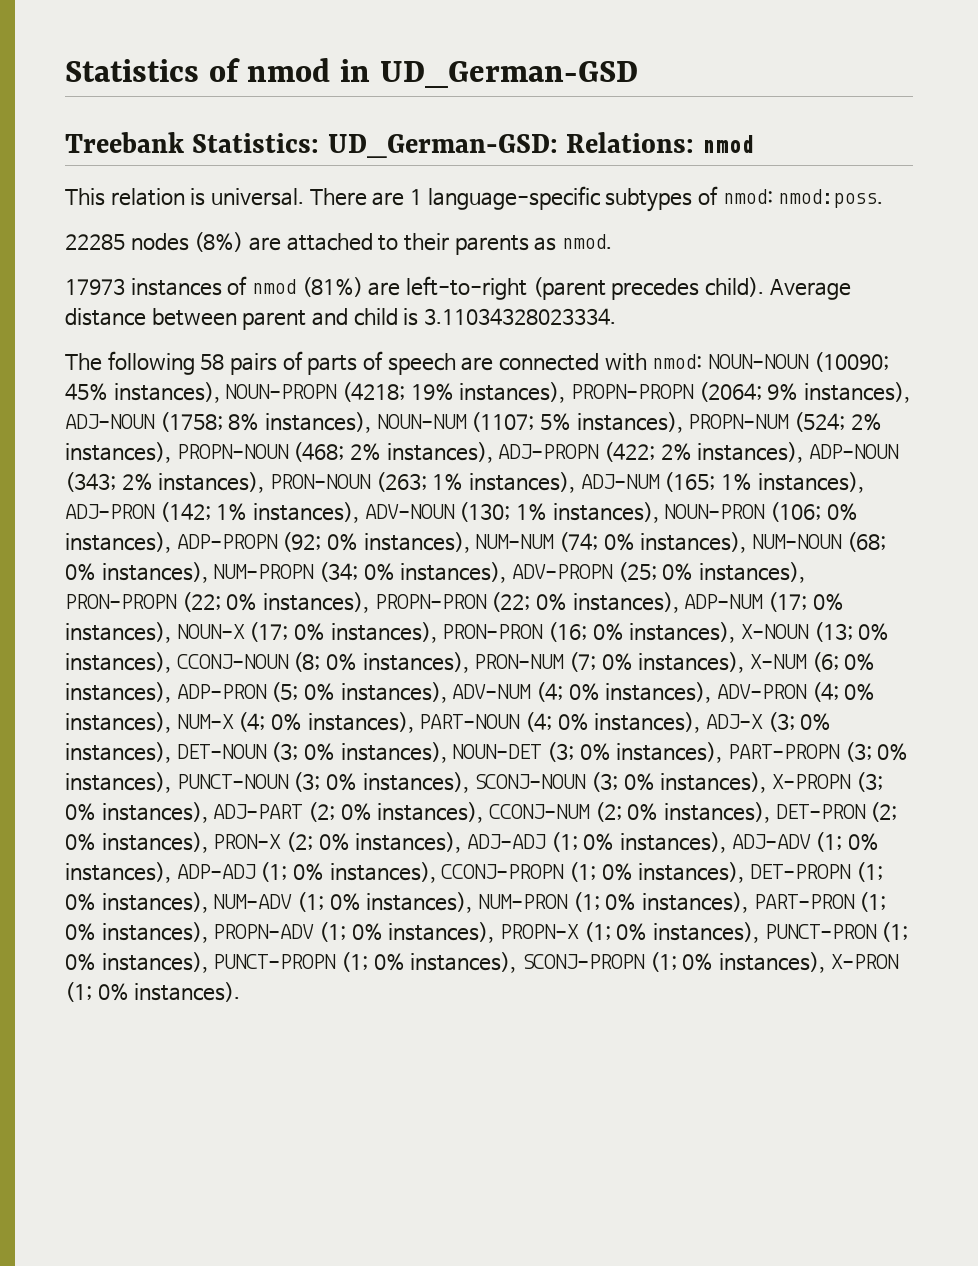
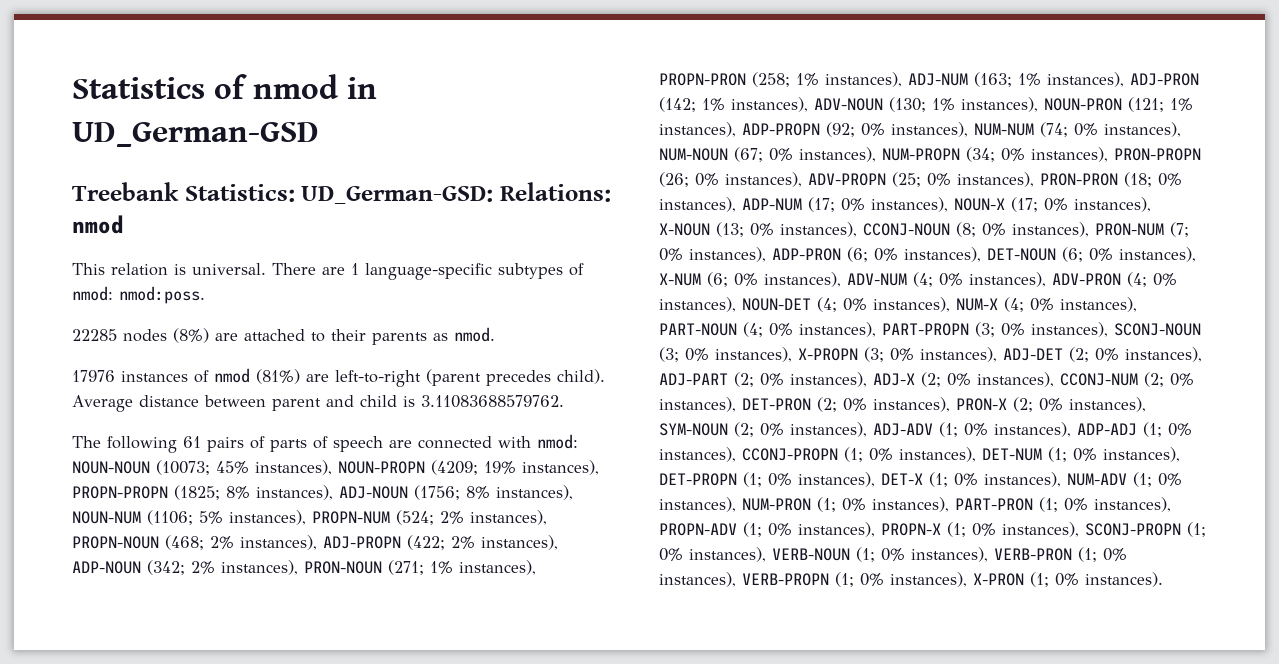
- 17973 instances of nmod (81%) are left-to-right (parent precedes child).
+ 17976 instances of nmod (81%) are left-to-right (parent precedes child).
- Average distance between parent and child is 3.11034328023334.
+ Average distance between parent and child is 3.11083688579762.
- The following 58 pairs of parts of speech are connected with nmod:
+ The following 61 pairs of parts of speech are connected with nmod:
- NOUN-NOUN (10090;
+ NOUN-NOUN (10073;
- 45% instances), NOUN-PROPN (4218;
+ 45% instances), NOUN-PROPN (4209;
- 19% instances), PROPN-PROPN (2064; 9% instances), ADJ-NOUN (1758;
+ 19% instances), PROPN-PROPN (1825; 8% instances), ADJ-NOUN (1756;
- 8% instances), NOUN-NUM (1107;
+ 8% instances), NOUN-NUM (1106;
- 2% instances), ADP-NOUN (343;
+ 2% instances), ADP-NOUN (342;
- 2% instances), PRON-NOUN (263;
+ 2% instances), PRON-NOUN (271; 1% instances), PROPN-PRON (258;
- 1% instances), ADJ-NUM (165;
+ 1% instances), ADJ-NUM (163;
- 1% instances), NOUN-PRON (106; 0% instances), ADP-PROPN (92;
+ 1% instances), NOUN-PRON (121; 1% instances), ADP-PROPN (92;
- 0% instances), NUM-NOUN (68;
+ 0% instances), NUM-NOUN (67;
- 0% instances), ADV-PROPN (25; 0% instances), PRON-PROPN (22; 0% instances), PROPN-PRON (22;
+ 0% instances), PRON-PROPN (26; 0% instances), ADV-PROPN (25; 0% instances), PRON-PRON (18;
- 0% instances), PRON-PRON (16; 0% instances), X-NOUN (13;
+ 0% instances), X-NOUN (13;
- 0% instances), X-NUM (6; 0% instances), ADP-PRON (5;
+ 0% instances), ADP-PRON (6; 0% instances), DET-NOUN (6; 0% instances), X-NUM (6;
- 0% instances), NUM-X (4;
+ 0% instances), NOUN-DET (4; 0% instances), NUM-X (4;
- 0% instances), ADJ-X (3; 0% instances), DET-NOUN (3; 0% instances), NOUN-DET (3; 0% instances), PART-PROPN (3; 0% instances), PUNCT-NOUN (3;
+ 0% instances), PART-PROPN (3;
- 0% instances), ADJ-PART (2;
+ 0% instances), ADJ-DET (2; 0% instances), ADJ-PART (2; 0% instances), ADJ-X (2;
- 0% instances), ADJ-ADJ (1;
+ 0% instances), SYM-NOUN (2;
- 0% instances), DET-PROPN (1;
+ 0% instances), DET-NUM (1; 0% instances), DET-PROPN (1; 0% instances), DET-X (1;
- 0% instances), PUNCT-PRON (1; 0% instances), PUNCT-PROPN (1; 0% instances), SCONJ-PROPN (1;
+ 0% instances), SCONJ-PROPN (1; 0% instances), VERB-NOUN (1; 0% instances), VERB-PRON (1; 0% instances), VERB-PROPN (1;

